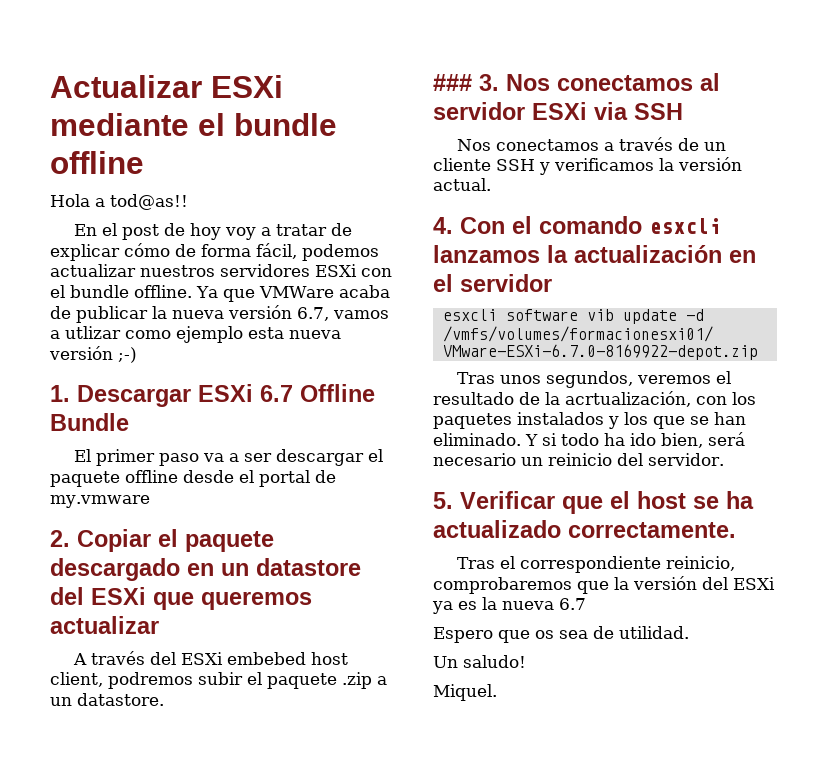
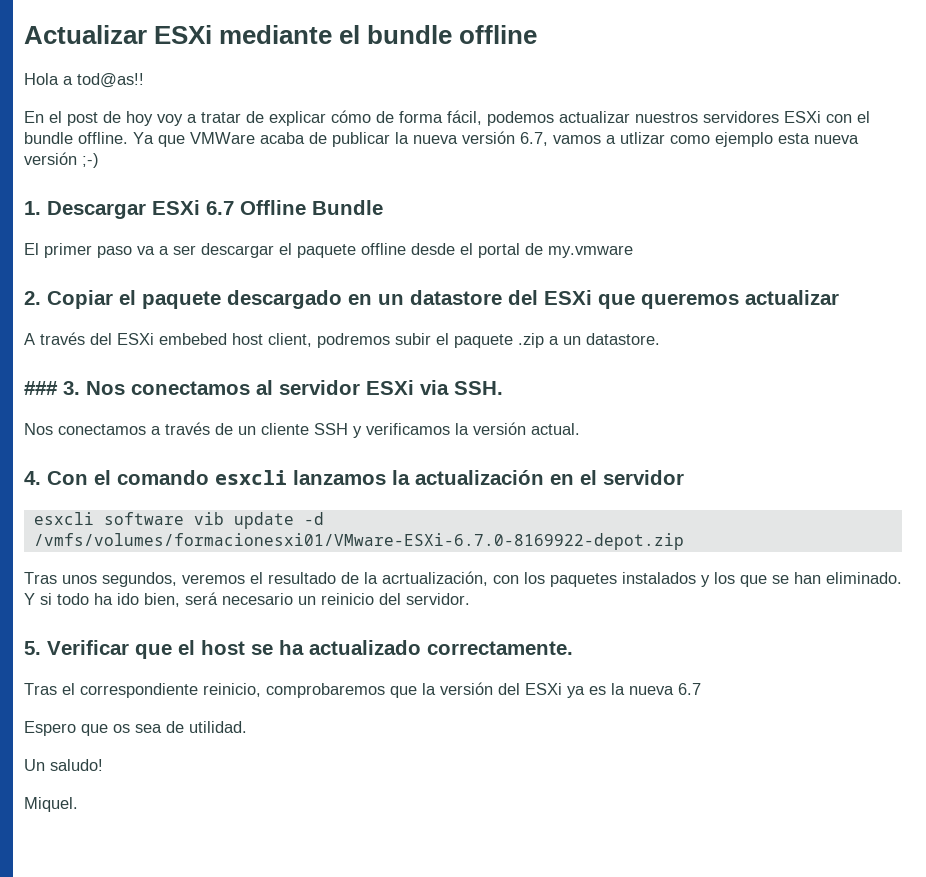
- ### 3. Nos conectamos al servidor ESXi via SSH
+ ### 3. Nos conectamos al servidor ESXi via SSH.

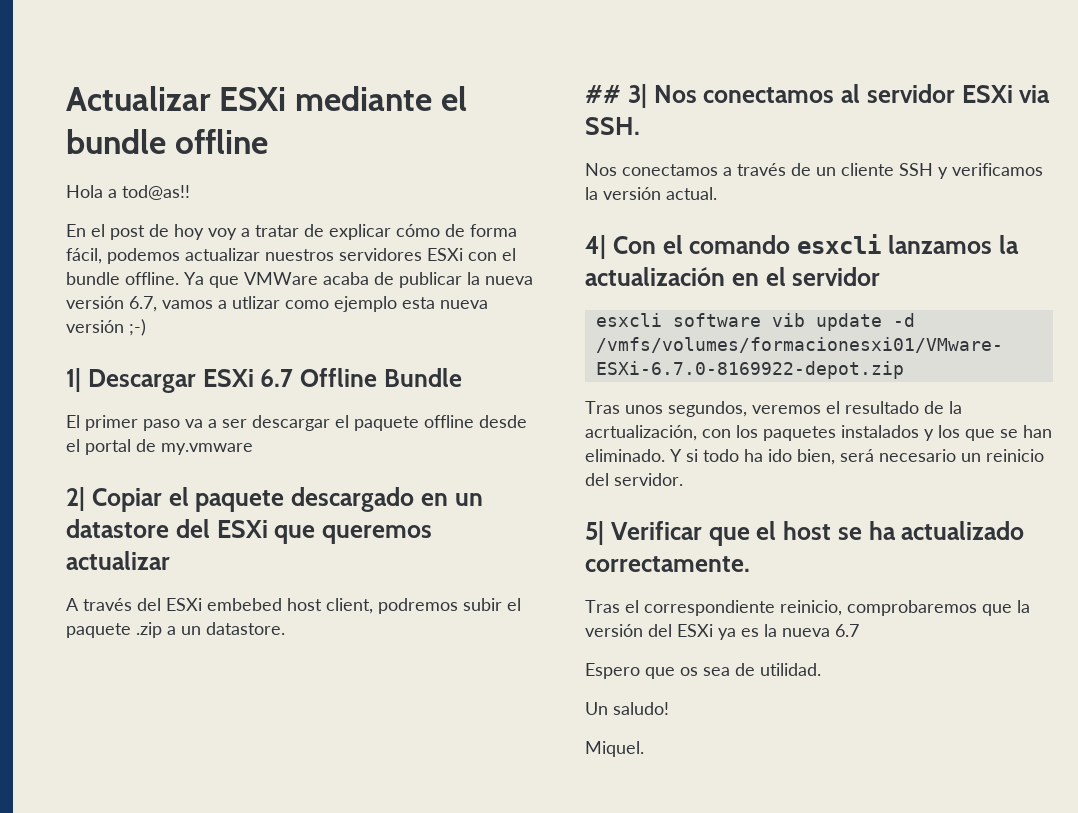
- 1. Descargar ESXi 6.7 Offline Bundle
+ 1| Descargar ESXi 6.7 Offline Bundle
- 2. Copiar el paquete descargado en un datastore del ESXi que queremos actualizar
+ 2| Copiar el paquete descargado en un datastore del ESXi que queremos actualizar
- ### 3. Nos conectamos al servidor ESXi via SSH.
+ ## 3| Nos conectamos al servidor ESXi via SSH.
- 4. Con el comando esxcli lanzamos la actualización en el servidor
+ 4| Con el comando esxcli lanzamos la actualización en el servidor
- 5. Verificar que el host se ha actualizado correctamente.
+ 5| Verificar que el host se ha actualizado correctamente.

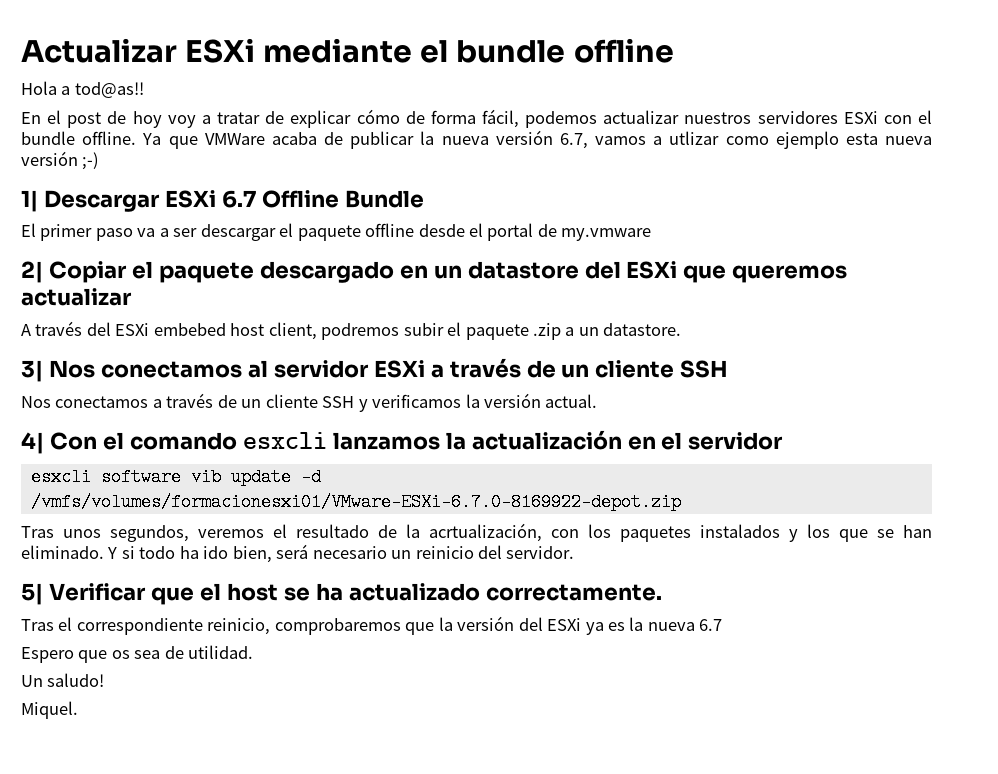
- ## 3| Nos conectamos al servidor ESXi via SSH.
+ 3| Nos conectamos al servidor ESXi a través de un cliente SSH

